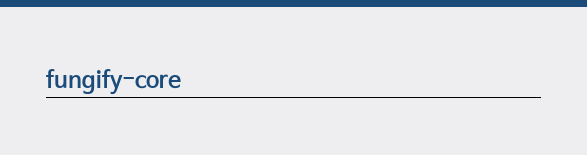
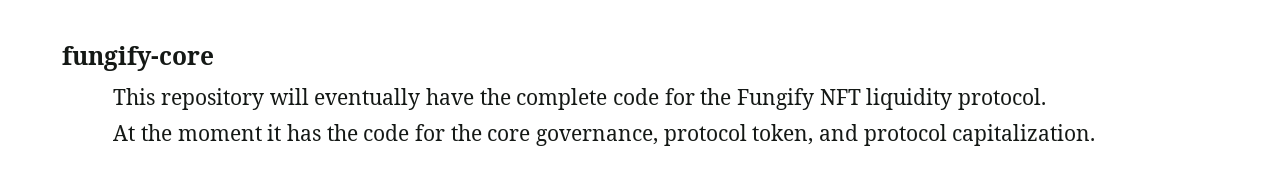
+ This repository will eventually have the complete code for the Fungify NFT liquidity protocol.
+ At the moment it has the code for the core governance, protocol token, and protocol capitalization.

